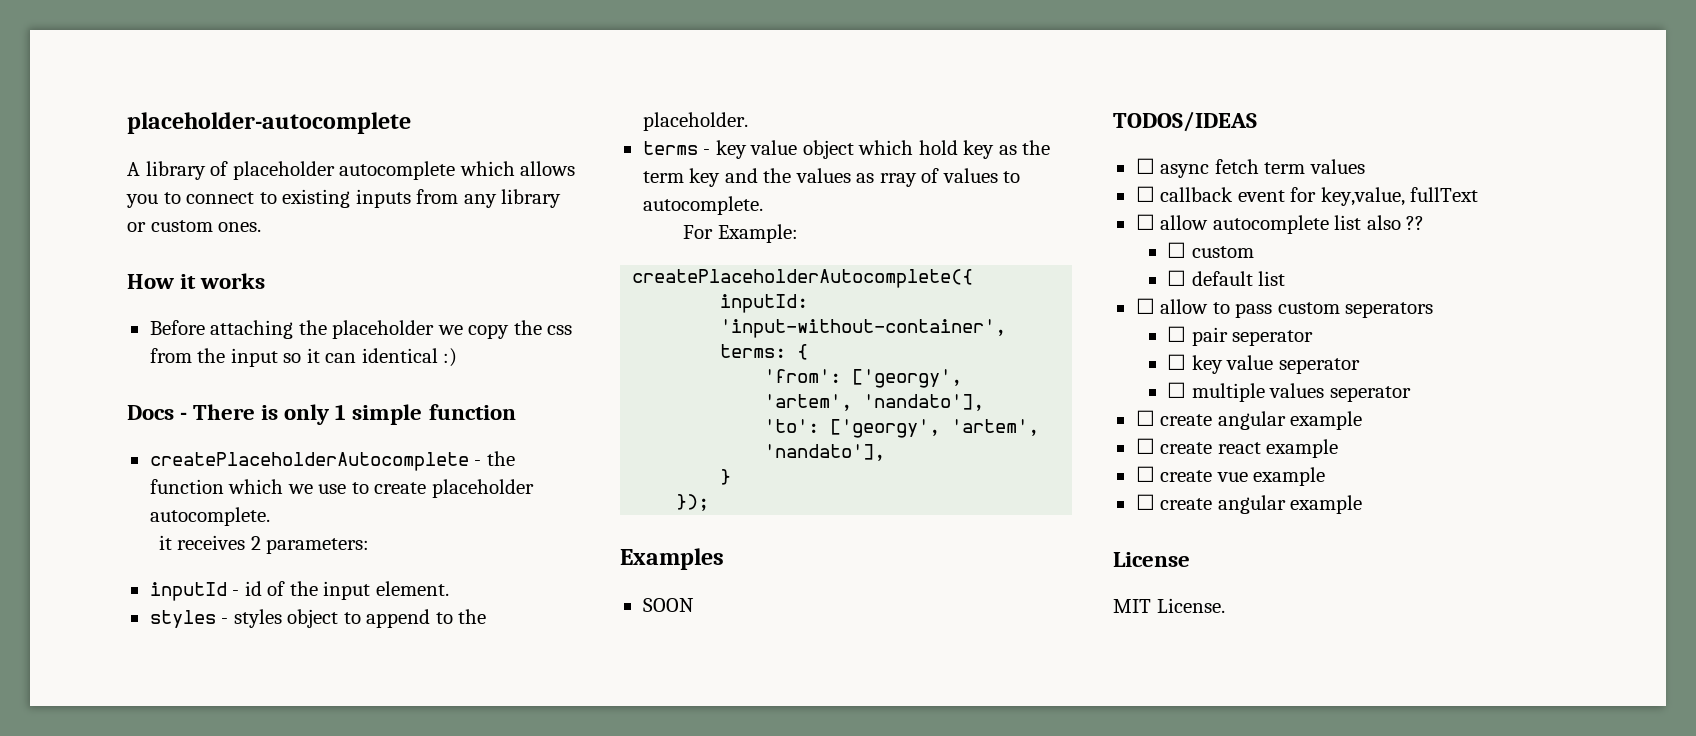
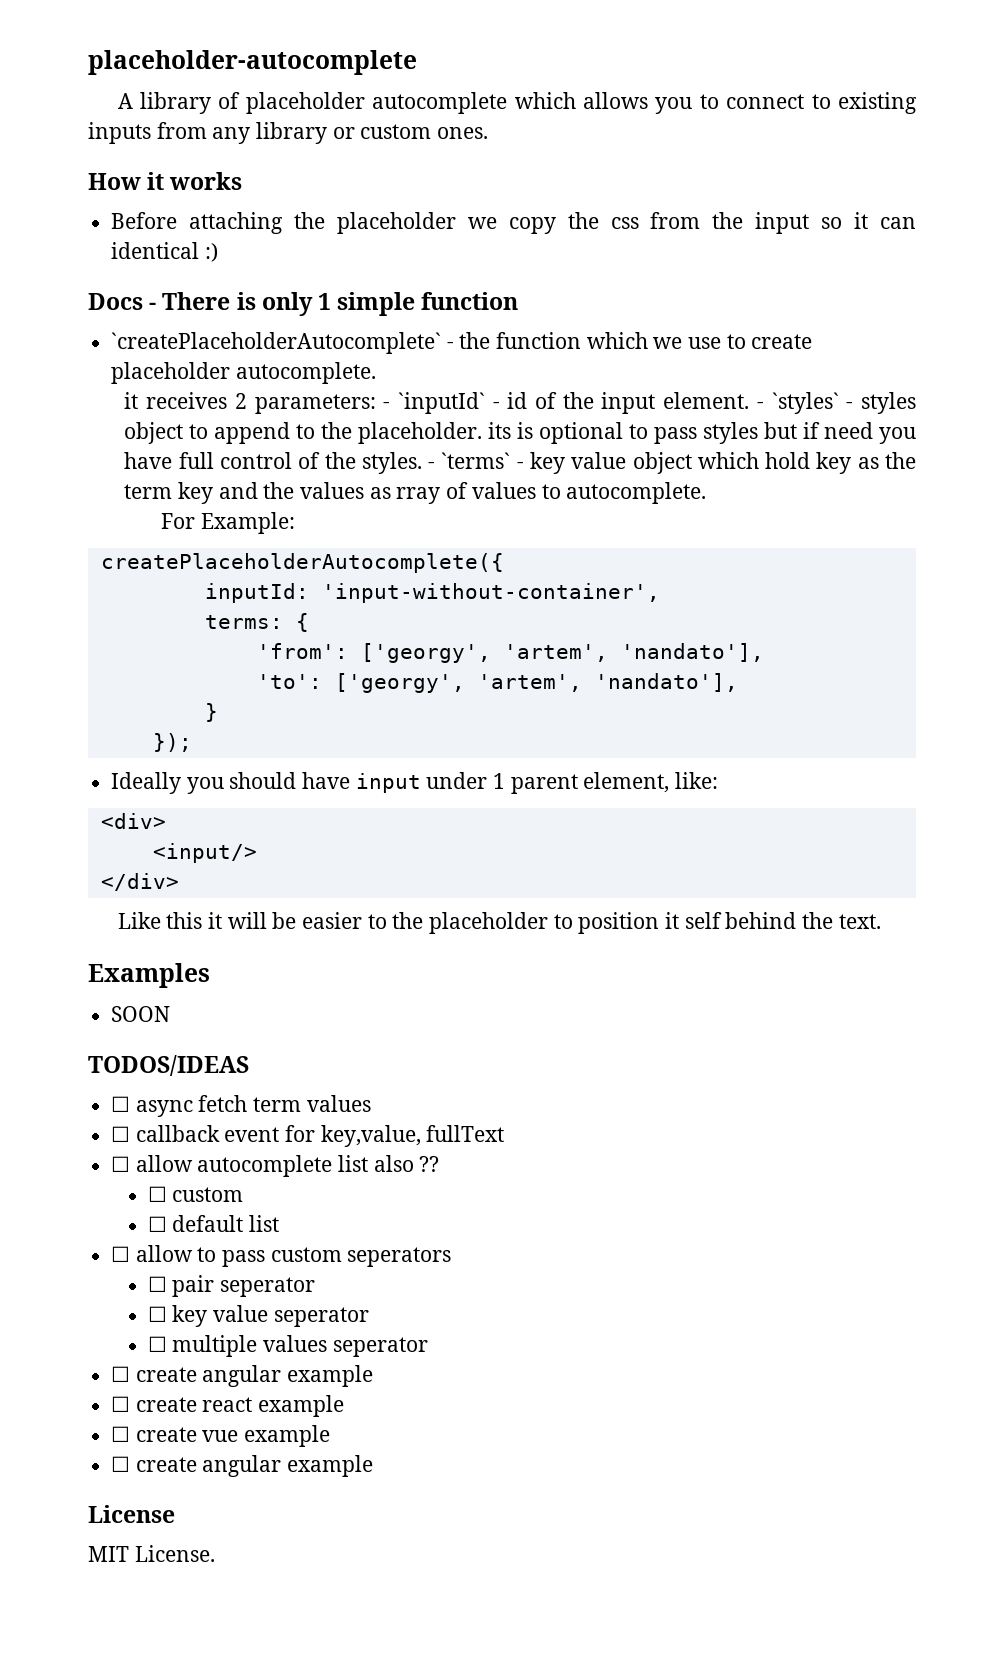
- createPlaceholderAutocomplete - the function which we use to create placeholder autocomplete.
+ `createPlaceholderAutocomplete` - the function which we use to create placeholder autocomplete.
- it receives 2 parameters:
- inputId - id of the input element.
- styles - styles object to append to the placeholder.
- terms - key value object which hold key as the term key and the values as rray of values to autocomplete.
+ it receives 2 parameters: - `inputId` - id of the input element. - `styles` - styles object to append to the placeholder. its is optional to pass styles but if need you have full control of the styles. - `terms` - key value object which hold key as the term key and the values as rray of values to autocomplete.
+ Ideally you should have input under 1 parent element, like:
+ <div>
+ <input/>
+ </div>
+ Like this it will be easier to the placeholder to position it self behind the text.

